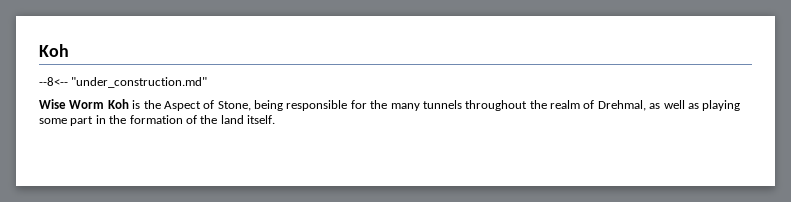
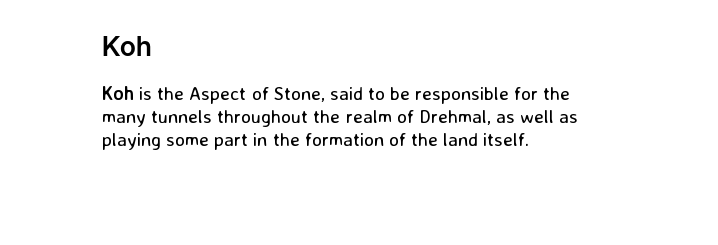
- --8<-- "under_construction.md"
- Wise Worm Koh is the Aspect of Stone, being responsible for the many tunnels throughout the realm of Drehmal, as well as playing some part in the formation of the land itself.
+ Koh is the Aspect of Stone, said to be responsible for the many tunnels throughout the realm of Drehmal, as well as playing some part in the formation of the land itself.

